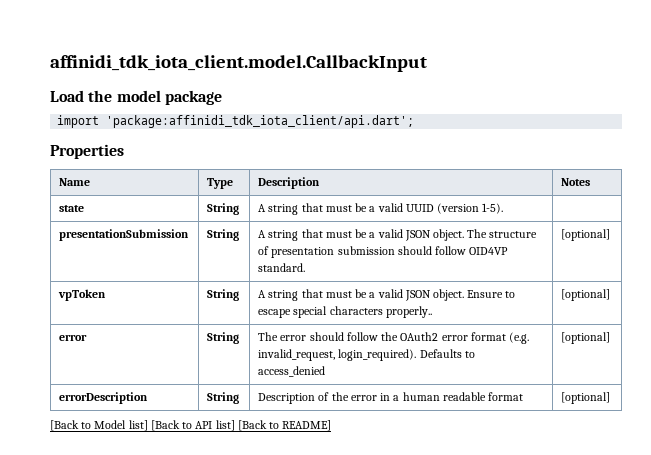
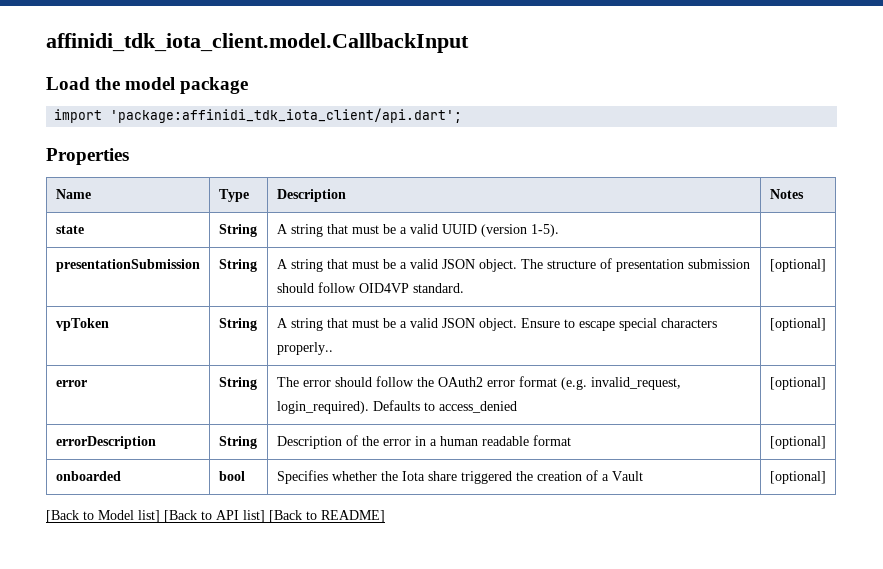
+ onboarded | bool | Specifies whether the Iota share triggered the creation of a Vault | [optional]

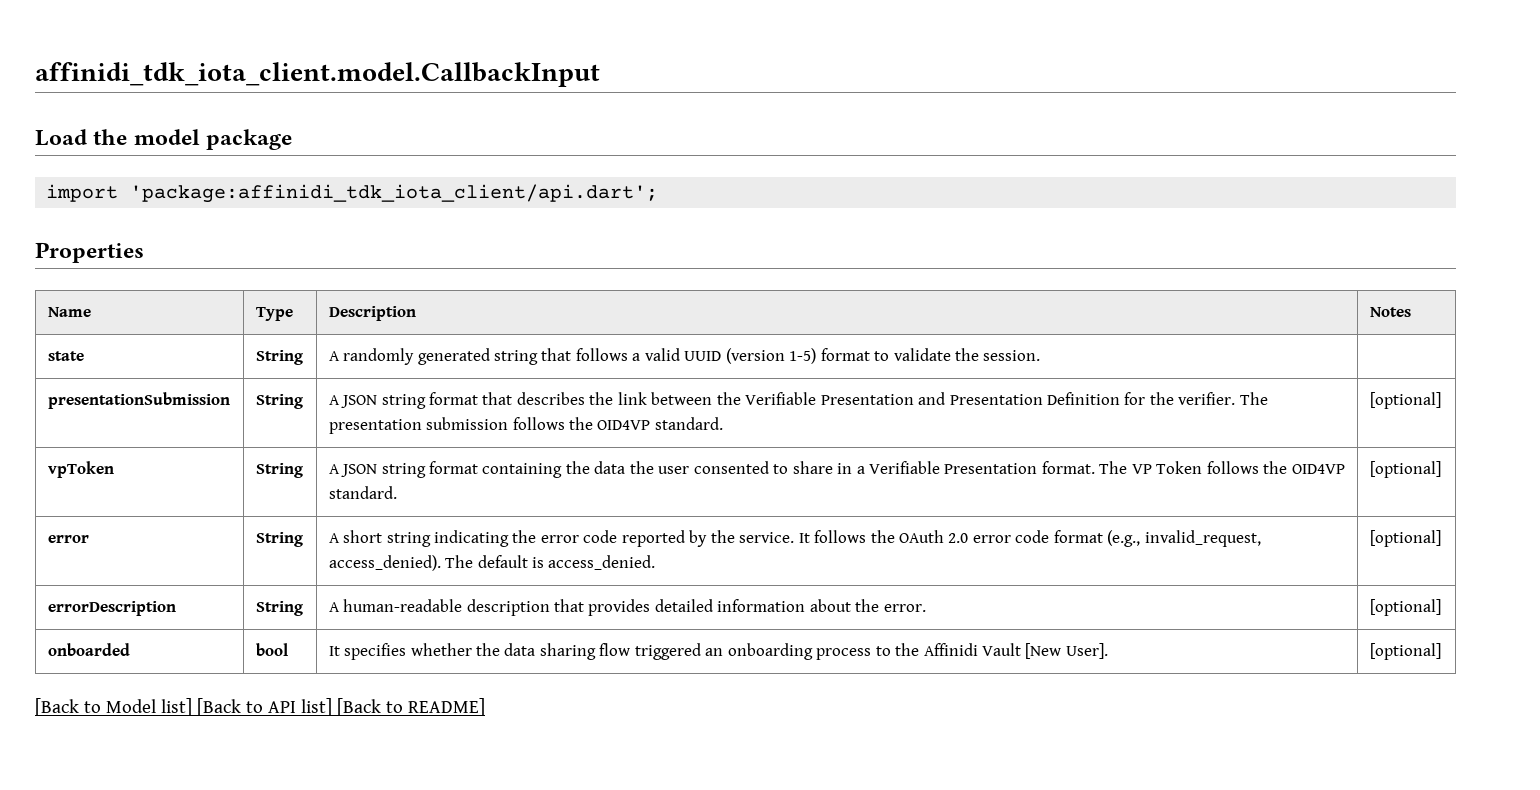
- state | String | A string that must be a valid UUID (version 1-5). |
- presentationSubmission | String | A string that must be a valid JSON object. The structure of presentation submission should follow OID4VP standard. | [optional]
+ state | String | A randomly generated string that follows a valid UUID (version 1-5) format to validate the session. |
+ presentationSubmission | String | A JSON string format that describes the link between the Verifiable Presentation and Presentation Definition for the verifier. The presentation submission follows the OID4VP standard. | [optional]
- vpToken | String | A string that must be a valid JSON object. Ensure to escape special characters properly.. | [optional]
- error | String | The error should follow the OAuth2 error format (e.g. invalid_request, login_required). Defaults to access_denied | [optional]
- errorDescription | String | Description of the error in a human readable format | [optional]
- onboarded | bool | Specifies whether the Iota share triggered the creation of a Vault | [optional]
+ vpToken | String | A JSON string format containing the data the user consented to share in a Verifiable Presentation format. The VP Token follows the OID4VP standard. | [optional]
+ error | String | A short string indicating the error code reported by the service. It follows the OAuth 2.0 error code format (e.g., invalid_request, access_denied). The default is access_denied. | [optional]
+ errorDescription | String | A human-readable description that provides detailed information about the error. | [optional]
+ onboarded | bool | It specifies whether the data sharing flow triggered an onboarding process to the Affinidi Vault [New User]. | [optional]

